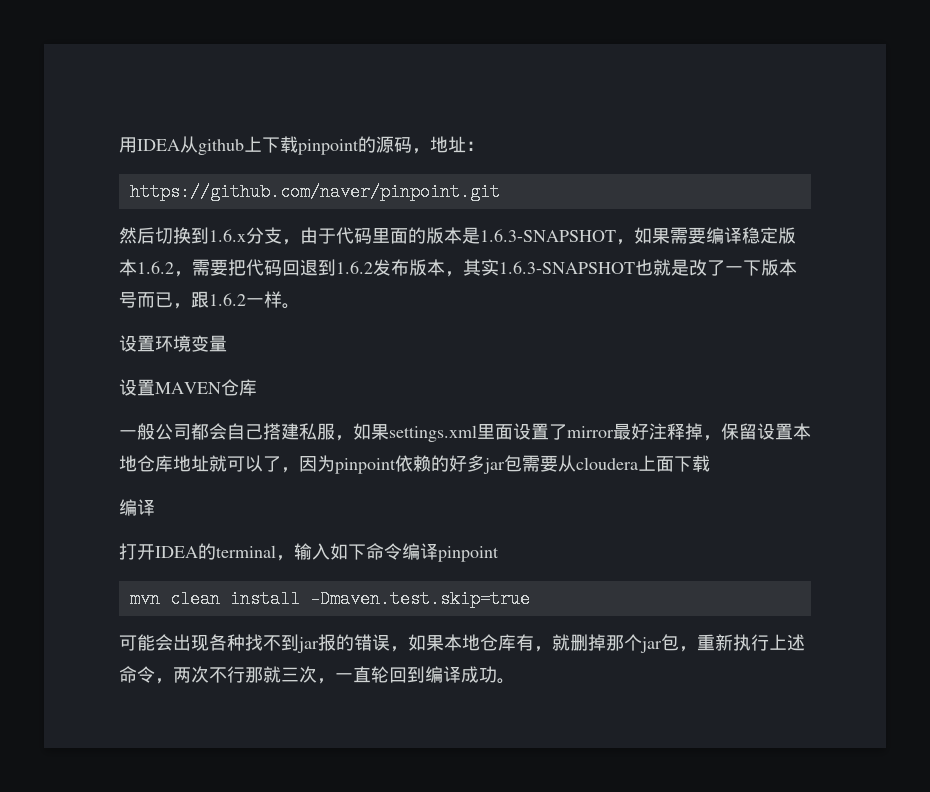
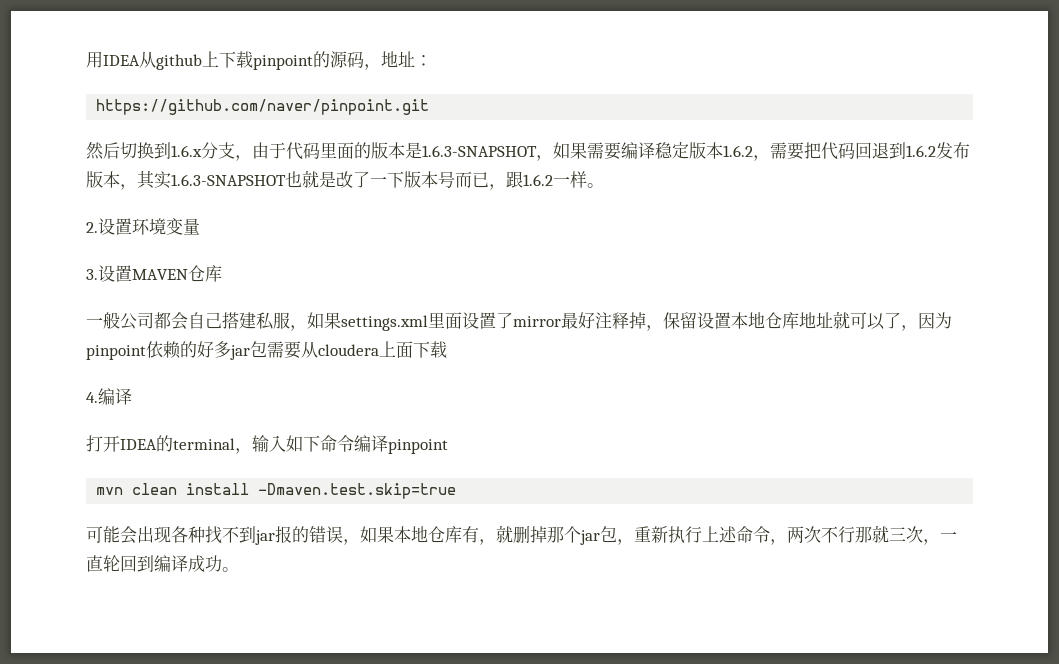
- 设置环境变量
+ 2.设置环境变量
- 设置MAVEN仓库
+ 3.设置MAVEN仓库
  一般公司都会自己搭建私服，如果settings.xml里面设置了mirror最好注释掉，保留设置本地仓库地址就可以了，因为pinpoint依赖的好多jar包需要从cloudera上面下载
- 编译
+ 4.编译

